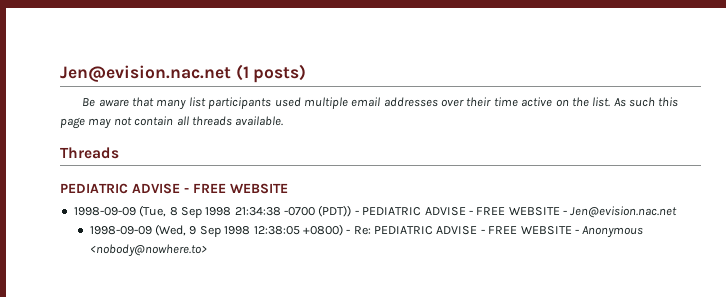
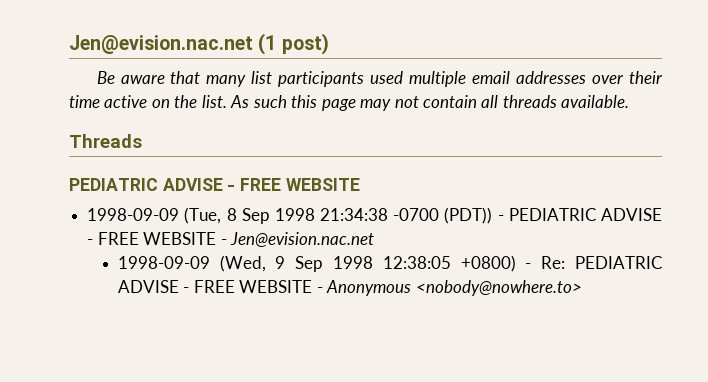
- Jen@evision.nac.net (1 posts)
+ Jen@evision.nac.net (1 post)

